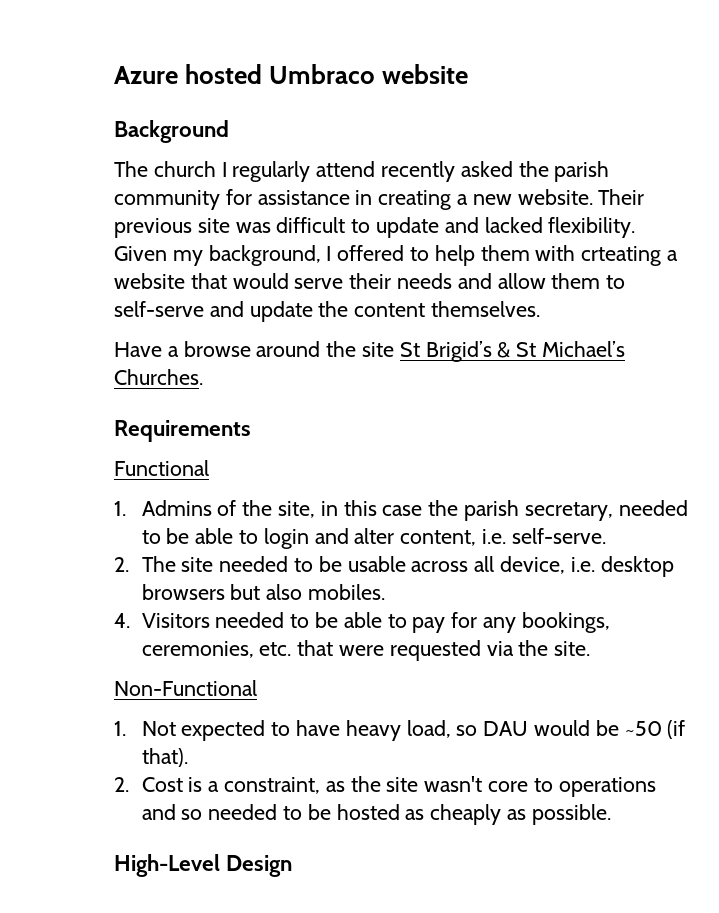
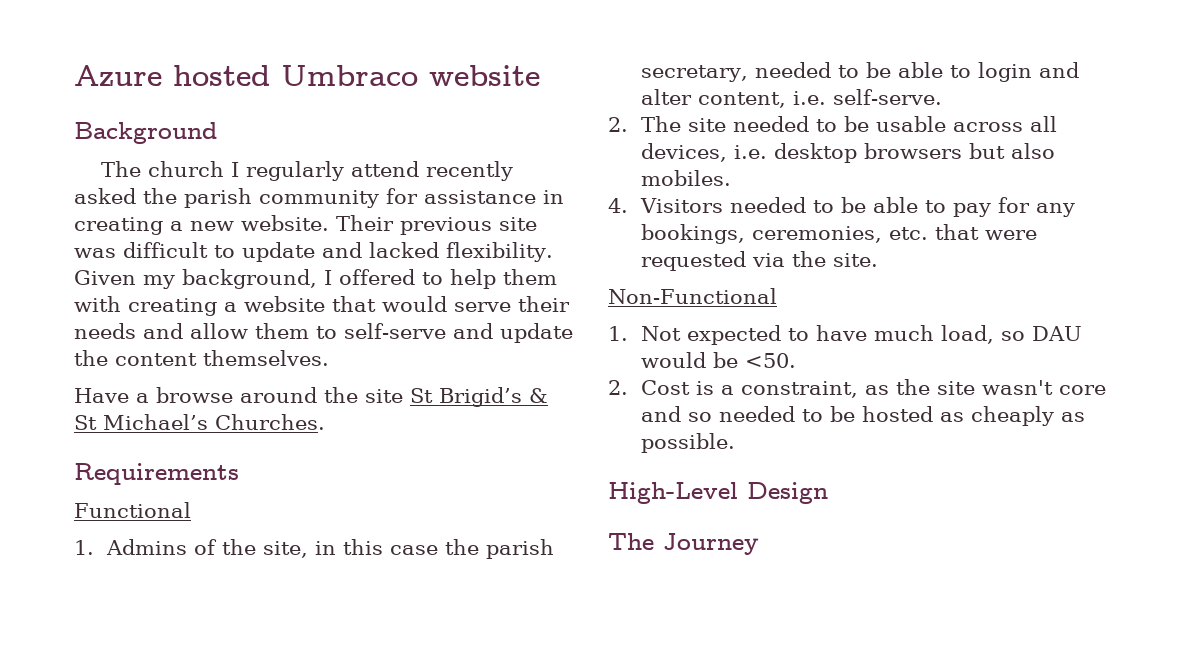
- Given my background, I offered to help them with crteating a website that would serve their needs and allow them to self-serve and update the content themselves.
+ Given my background, I offered to help them with creating a website that would serve their needs and allow them to self-serve and update the content themselves.
- 2. The site needed to be usable across all device, i.e. desktop browsers but also mobiles.
+ 2. The site needed to be usable across all devices, i.e. desktop browsers but also mobiles.
- 1. Not expected to have heavy load, so DAU would be ~50 (if that).
+ 1. Not expected to have much load, so DAU would be <50.
- 2. Cost is a constraint, as the site wasn't core to operations and so needed to be hosted as cheaply as possible.
+ 2. Cost is a constraint, as the site wasn't core and so needed to be hosted as cheaply as possible.
+ The Journey

